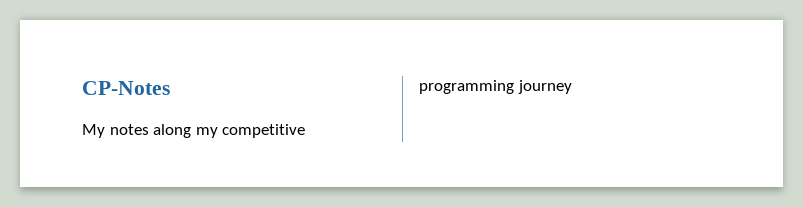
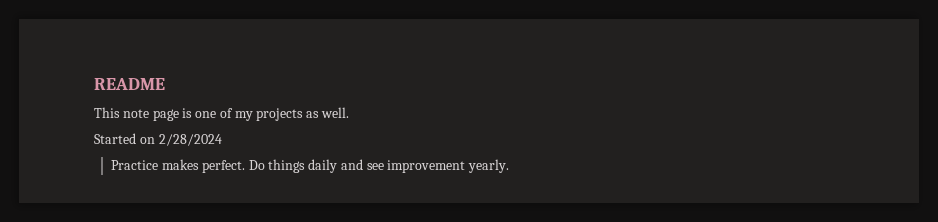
- CP-Notes
- My notes along my competitive programming journey
+ README
+ This note page is one of my projects as well.
+ Started on 2/28/2024
+ Practice makes perfect. Do things daily and see improvement yearly.

